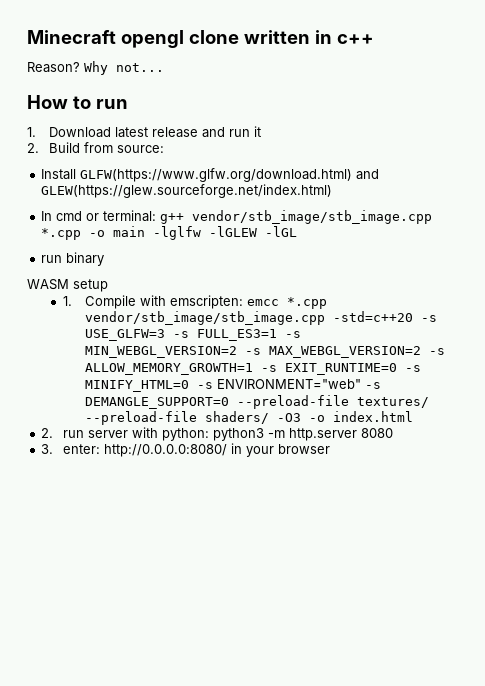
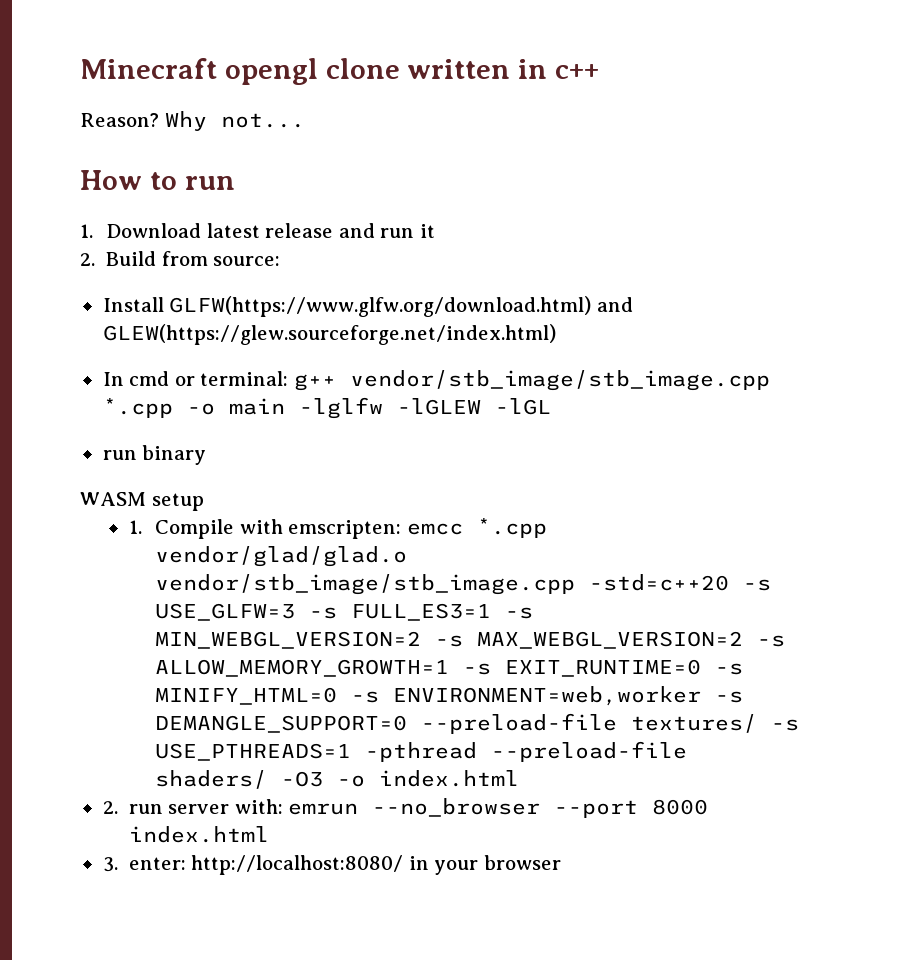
- 1. Compile with emscripten: emcc *.cpp vendor/stb_image/stb_image.cpp -std=c++20 -s USE_GLFW=3 -s FULL_ES3=1 -s MIN_WEBGL_VERSION=2 -s MAX_WEBGL_VERSION=2 -s ALLOW_MEMORY_GROWTH=1 -s EXIT_RUNTIME=0 -s MINIFY_HTML=0 -s ENVIRONMENT="web" -s DEMANGLE_SUPPORT=0 --preload-file textures/ --preload-file shaders/ -O3 -o index.html
+ 1. Compile with emscripten: emcc *.cpp vendor/glad/glad.o vendor/stb_image/stb_image.cpp -std=c++20 -s USE_GLFW=3 -s FULL_ES3=1 -s MIN_WEBGL_VERSION=2 -s MAX_WEBGL_VERSION=2 -s ALLOW_MEMORY_GROWTH=1 -s EXIT_RUNTIME=0 -s MINIFY_HTML=0 -s ENVIRONMENT=web,worker -s DEMANGLE_SUPPORT=0 --preload-file textures/ -s USE_PTHREADS=1 -pthread --preload-file shaders/ -O3 -o index.html
- 2. run server with python: python3 -m http.server 8080
+ 2. run server with: emrun --no_browser --port 8000 index.html
- 3. enter: http://0.0.0.0:8080/ in your browser
+ 3. enter: http://localhost:8080/ in your browser

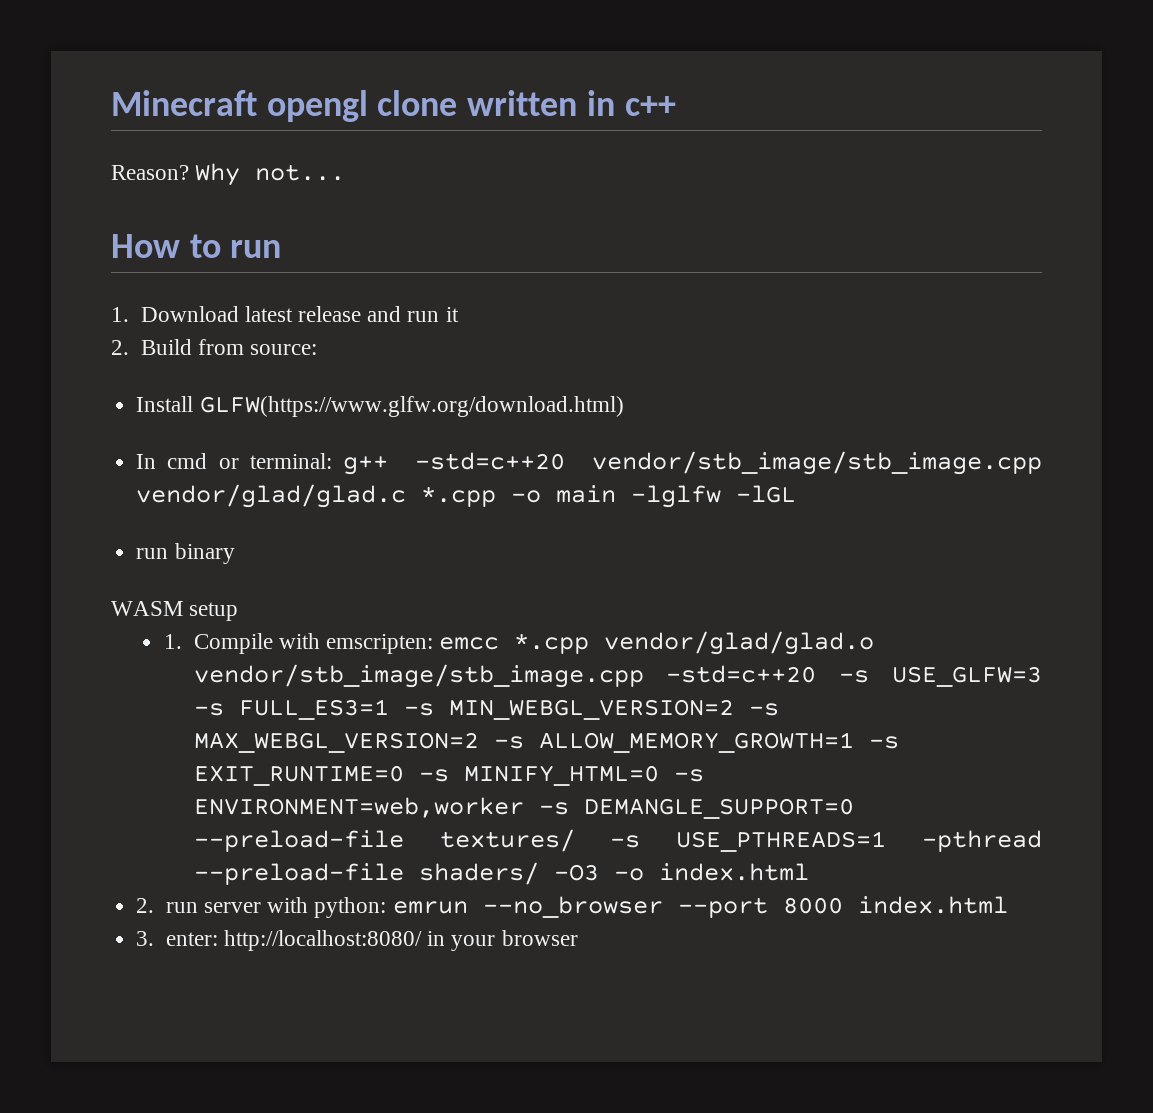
- Install GLFW(https://www.glfw.org/download.html) and GLEW(https://glew.sourceforge.net/index.html)
+ Install GLFW(https://www.glfw.org/download.html)
- In cmd or terminal: g++ vendor/stb_image/stb_image.cpp *.cpp -o main -lglfw -lGLEW -lGL
+ In cmd or terminal: g++ -std=c++20 vendor/stb_image/stb_image.cpp vendor/glad/glad.c *.cpp -o main -lglfw -lGL
- 2. run server with: emrun --no_browser --port 8000 index.html
+ 2. run server with python: emrun --no_browser --port 8000 index.html

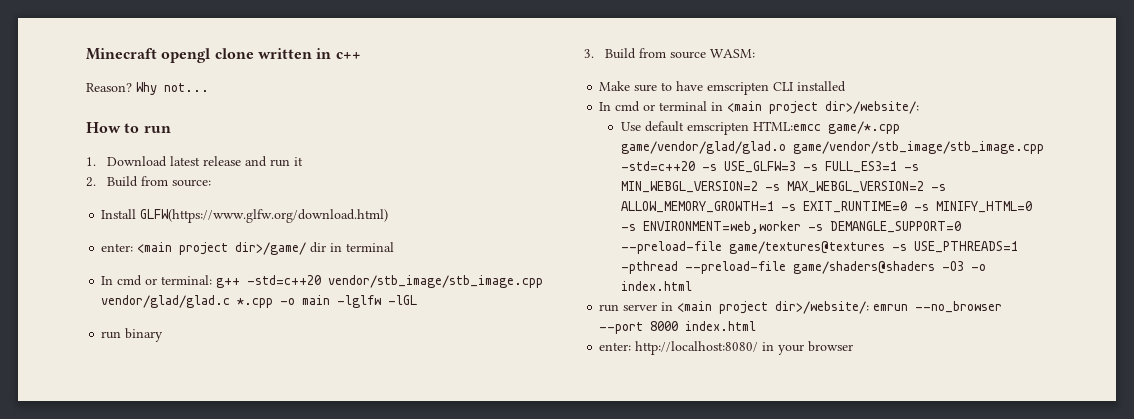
+ enter: <main project dir>/game/ dir in terminal
- WASM setup
- 1. Compile with emscripten: emcc *.cpp vendor/glad/glad.o vendor/stb_image/stb_image.cpp -std=c++20 -s USE_GLFW=3 -s FULL_ES3=1 -s MIN_WEBGL_VERSION=2 -s MAX_WEBGL_VERSION=2 -s ALLOW_MEMORY_GROWTH=1 -s EXIT_RUNTIME=0 -s MINIFY_HTML=0 -s ENVIRONMENT=web,worker -s DEMANGLE_SUPPORT=0 --preload-file textures/ -s USE_PTHREADS=1 -pthread --preload-file shaders/ -O3 -o index.html
+ 3. Build from source WASM:
+ Make sure to have emscripten CLI installed
+ In cmd or terminal in <main project dir>/website/:
+ Use default emscripten HTML:emcc game/*.cpp game/vendor/glad/glad.o game/vendor/stb_image/stb_image.cpp -std=c++20 -s USE_GLFW=3 -s FULL_ES3=1 -s MIN_WEBGL_VERSION=2 -s MAX_WEBGL_VERSION=2 -s ALLOW_MEMORY_GROWTH=1 -s EXIT_RUNTIME=0 -s MINIFY_HTML=0 -s ENVIRONMENT=web,worker -s DEMANGLE_SUPPORT=0 --preload-file game/textures@textures -s USE_PTHREADS=1 -pthread --preload-file game/shaders@shaders -O3 -o index.html
- 2. run server with python: emrun --no_browser --port 8000 index.html
+ run server in <main project dir>/website/: emrun --no_browser --port 8000 index.html
- 3. enter: http://localhost:8080/ in your browser
+ enter: http://localhost:8080/ in your browser

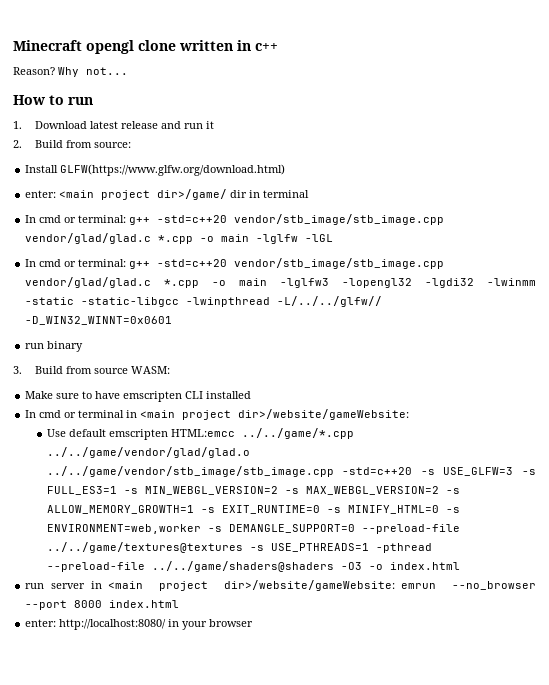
+ In cmd or terminal: g++ -std=c++20 vendor/stb_image/stb_image.cpp vendor/glad/glad.c *.cpp -o main -lglfw3 -lopengl32 -lgdi32 -lwinmm -static -static-libgcc -lwinpthread -L/../../glfw// -D_WIN32_WINNT=0x0601
- In cmd or terminal in <main project dir>/website/:
+ In cmd or terminal in <main project dir>/website/gameWebsite:
- Use default emscripten HTML:emcc game/*.cpp game/vendor/glad/glad.o game/vendor/stb_image/stb_image.cpp -std=c++20 -s USE_GLFW=3 -s FULL_ES3=1 -s MIN_WEBGL_VERSION=2 -s MAX_WEBGL_VERSION=2 -s ALLOW_MEMORY_GROWTH=1 -s EXIT_RUNTIME=0 -s MINIFY_HTML=0 -s ENVIRONMENT=web,worker -s DEMANGLE_SUPPORT=0 --preload-file game/textures@textures -s USE_PTHREADS=1 -pthread --preload-file game/shaders@shaders -O3 -o index.html
+ Use default emscripten HTML:emcc ../../game/*.cpp ../../game/vendor/glad/glad.o ../../game/vendor/stb_image/stb_image.cpp -std=c++20 -s USE_GLFW=3 -s FULL_ES3=1 -s MIN_WEBGL_VERSION=2 -s MAX_WEBGL_VERSION=2 -s ALLOW_MEMORY_GROWTH=1 -s EXIT_RUNTIME=0 -s MINIFY_HTML=0 -s ENVIRONMENT=web,worker -s DEMANGLE_SUPPORT=0 --preload-file ../../game/textures@textures -s USE_PTHREADS=1 -pthread --preload-file ../../game/shaders@shaders -O3 -o index.html
- run server in <main project dir>/website/: emrun --no_browser --port 8000 index.html
+ run server in <main project dir>/website/gameWebsite: emrun --no_browser --port 8000 index.html

